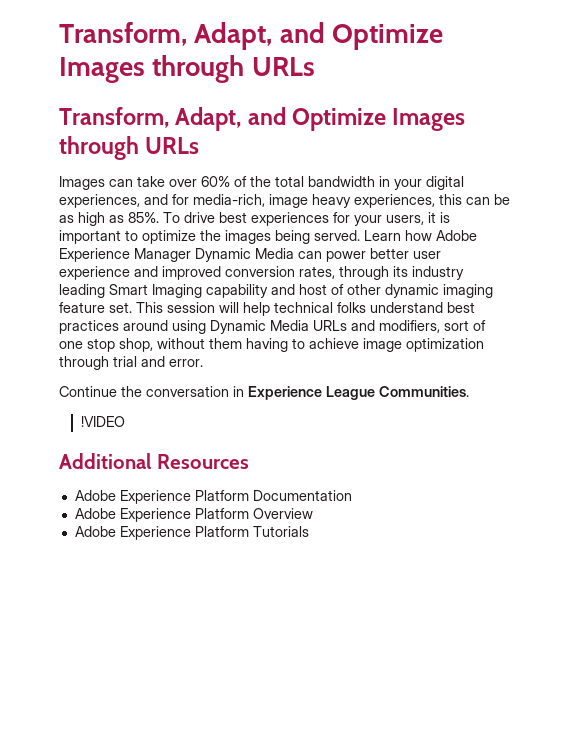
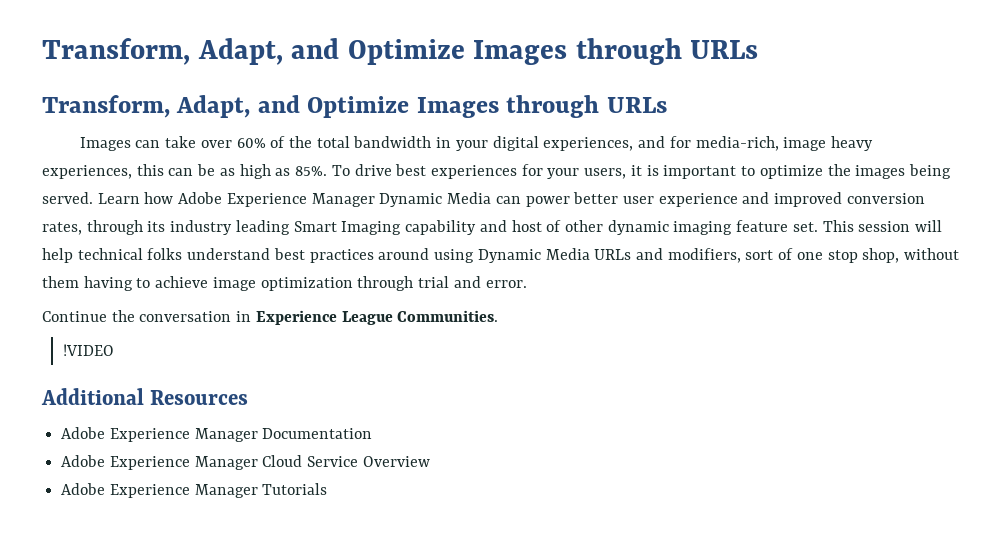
- Adobe Experience Platform Documentation
+ Adobe Experience Manager Documentation
- Adobe Experience Platform Overview
+ Adobe Experience Manager Cloud Service Overview
- Adobe Experience Platform Tutorials
+ Adobe Experience Manager Tutorials

